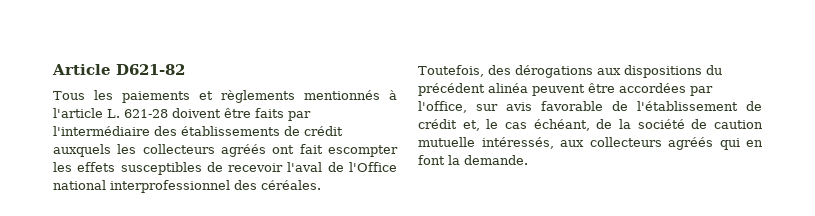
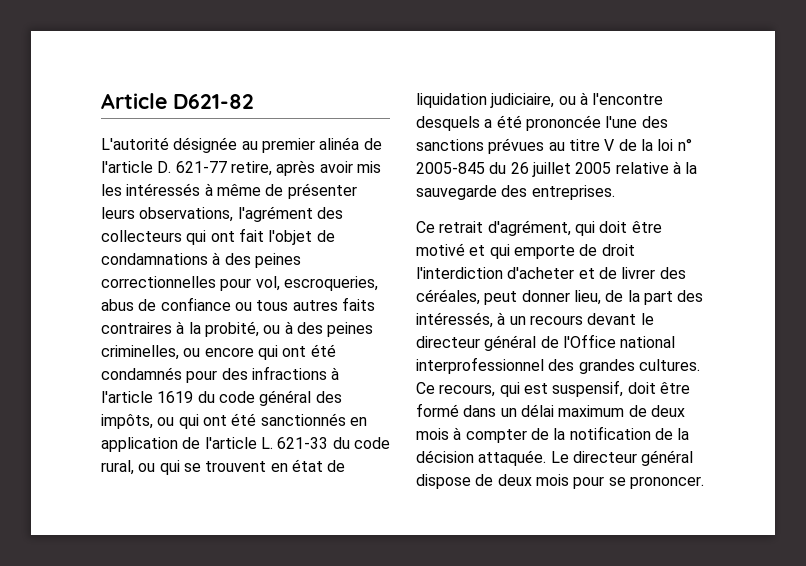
- Tous les paiements et règlements mentionnés à l'article L. 621-28 doivent être faits par l'intermédiaire des établissements de crédit auxquels les collecteurs agréés ont fait escompter les effets susceptibles de recevoir l'aval de l'Office national interprofessionnel des céréales.
- Toutefois, des dérogations aux dispositions du précédent alinéa peuvent être accordées par l'office, sur avis favorable de l'établissement de crédit et, le cas échéant, de la société de caution mutuelle intéressés, aux collecteurs agréés qui en font la demande.
+ L'autorité désignée au premier alinéa de l'article D. 621-77 retire, après avoir mis les intéressés à même de présenter leurs observations, l'agrément des collecteurs qui ont fait l'objet de condamnations à des peines correctionnelles pour vol, escroqueries, abus de confiance ou tous autres faits contraires à la probité, ou à des peines criminelles, ou encore qui ont été condamnés pour des infractions à l'article 1619 du code général des impôts, ou qui ont été sanctionnés en application de l'article L. 621-33 du code rural, ou qui se trouvent en état de liquidation judiciaire, ou à l'encontre desquels a été prononcée l'une des sanctions prévues au titre V de la loi n° 2005-845 du 26 juillet 2005 relative à la sauvegarde des entreprises.
+ Ce retrait d'agrément, qui doit être motivé et qui emporte de droit l'interdiction d'acheter et de livrer des céréales, peut donner lieu, de la part des intéressés, à un recours devant le directeur général de l'Office national interprofessionnel des grandes cultures. Ce recours, qui est suspensif, doit être formé dans un délai maximum de deux mois à compter de la notification de la décision attaquée. Le directeur général dispose de deux mois pour se prononcer.

